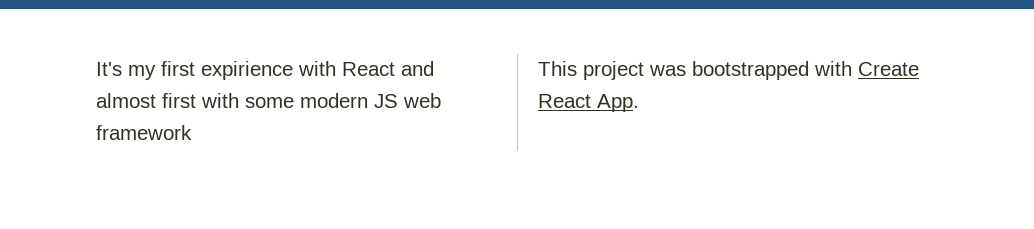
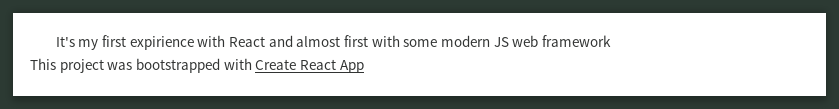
- This project was bootstrapped with Create React App.
+ This project was bootstrapped with Create React App

